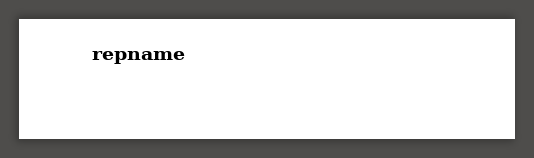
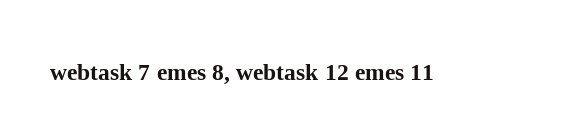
- repname
+ webtask 7 emes 8, webtask 12 emes 11

